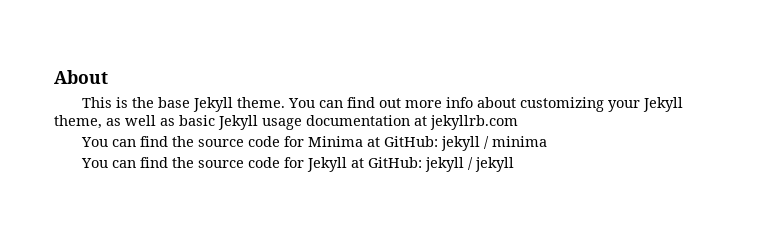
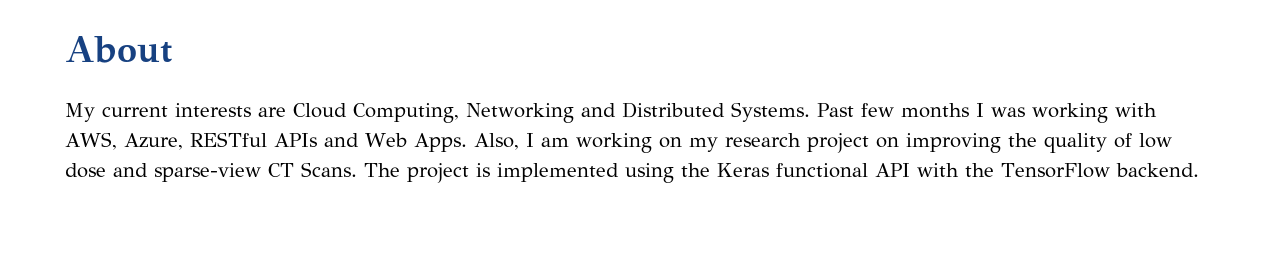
- This is the base Jekyll theme. You can find out more info about customizing your Jekyll theme, as well as basic Jekyll usage documentation at jekyllrb.com
- You can find the source code for Minima at GitHub: jekyll / minima
- You can find the source code for Jekyll at GitHub: jekyll / jekyll
+ My current interests are Cloud Computing, Networking and Distributed Systems. Past few months I was working with AWS, Azure, RESTful APIs and Web Apps. Also, I am working on my research project on improving the quality of low dose and sparse-view CT Scans. The project is implemented using the Keras functional API with the TensorFlow backend.

